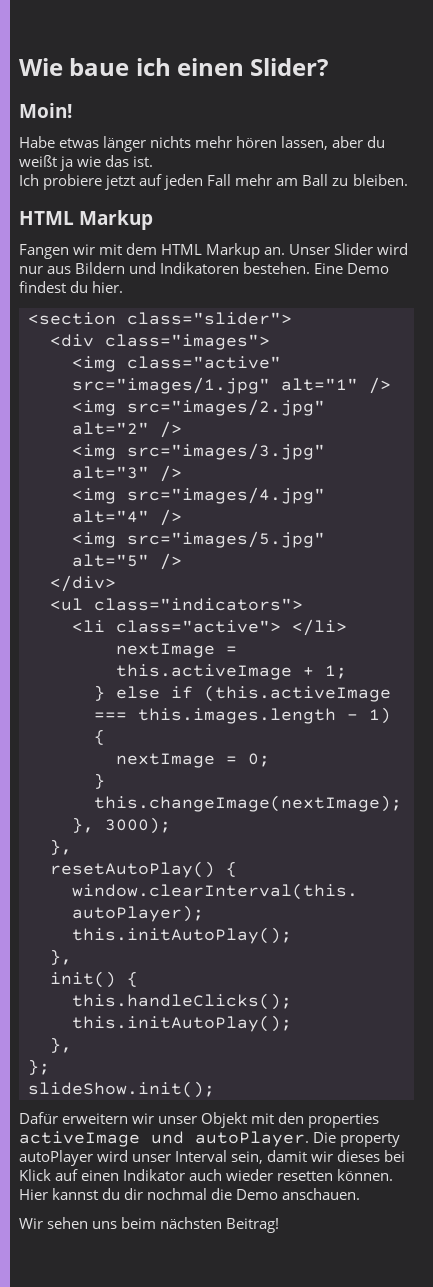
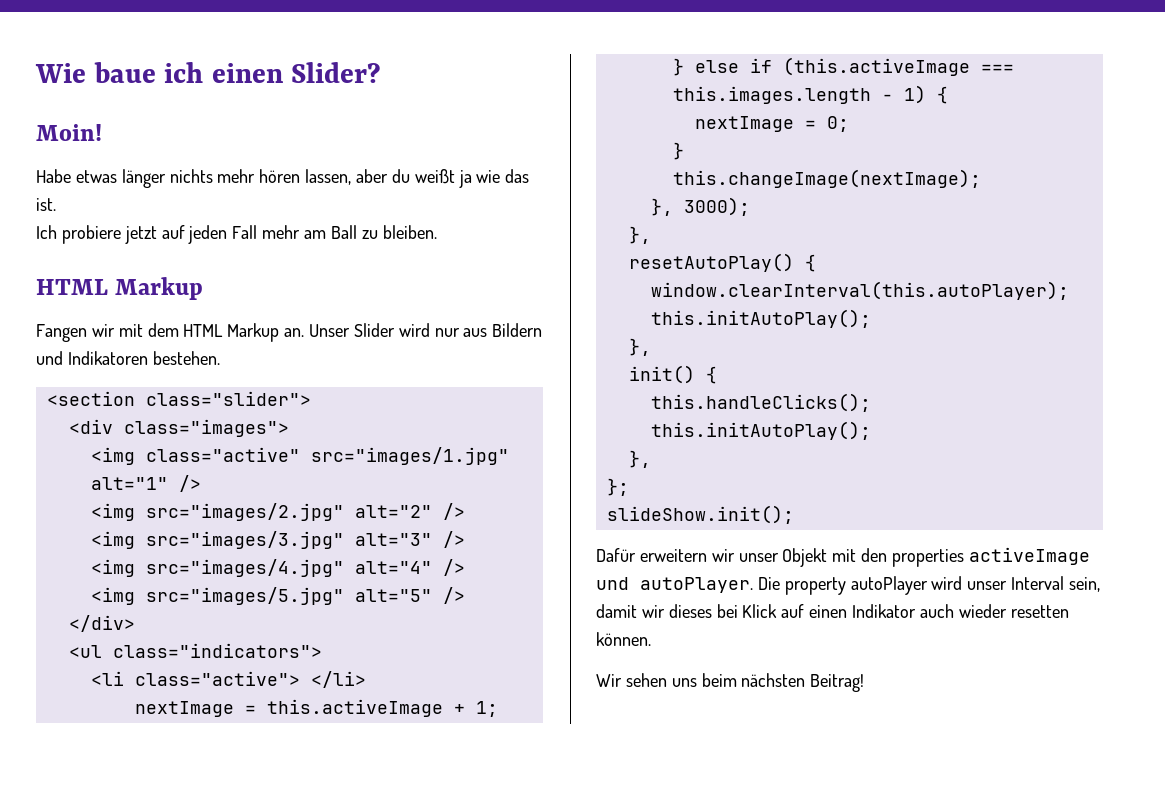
- Eine Demo findest du hier.
- Hier kannst du dir nochmal die Demo anschauen.

